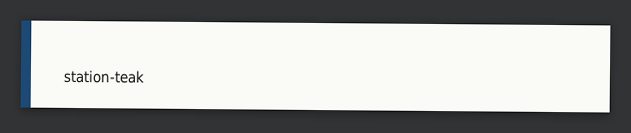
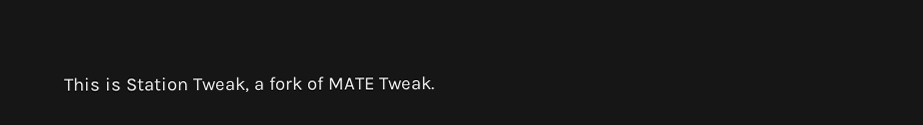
- station-teak
+ This is Station Tweak, a fork of MATE Tweak.

